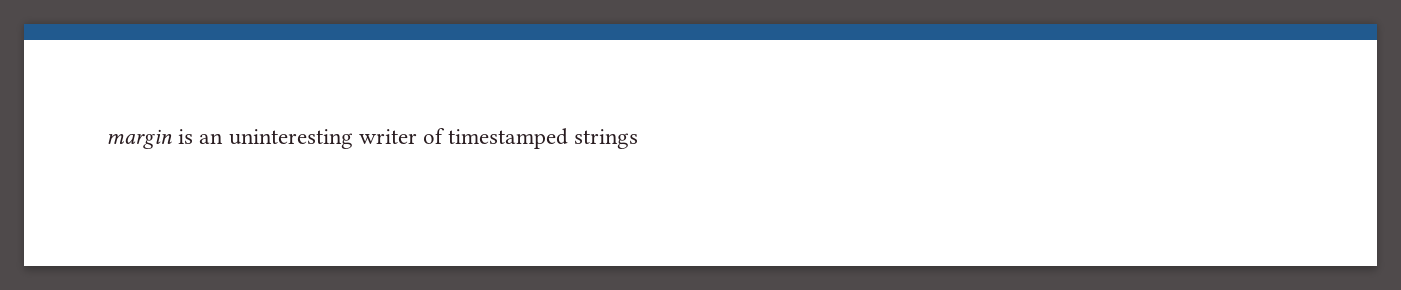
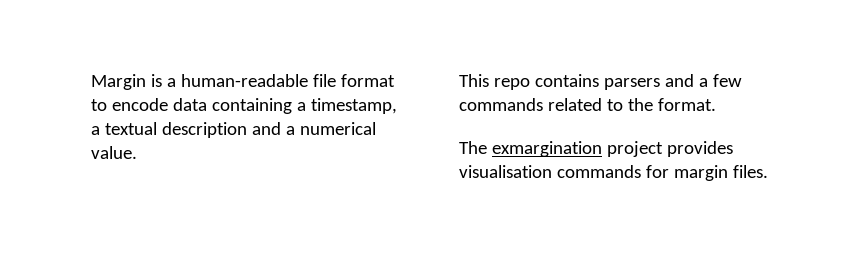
- margin is an uninteresting writer of timestamped strings
+ Margin is a human-readable file format to encode data containing a timestamp, a textual description and a numerical value.
+ This repo contains parsers and a few commands related to the format.
+ The exmargination project provides visualisation commands for margin files.

